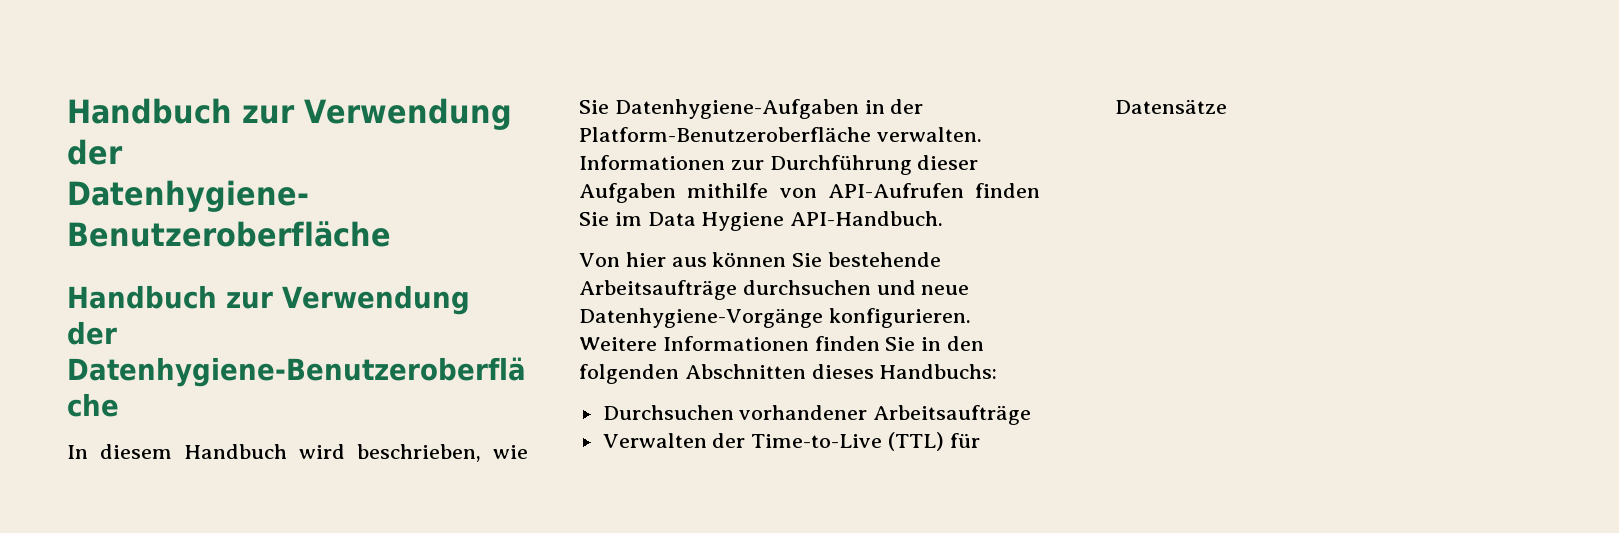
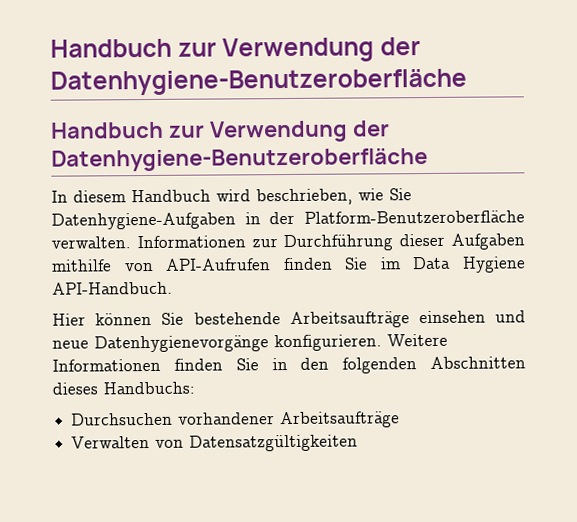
- Von hier aus können Sie bestehende Arbeitsaufträge durchsuchen und neue Datenhygiene-Vorgänge konfigurieren.
+ Hier können Sie bestehende Arbeitsaufträge einsehen und neue Datenhygienevorgänge konfigurieren.
- Verwalten der Time-to-Live (TTL) für Datensätze
+ Verwalten von Datensatzgültigkeiten

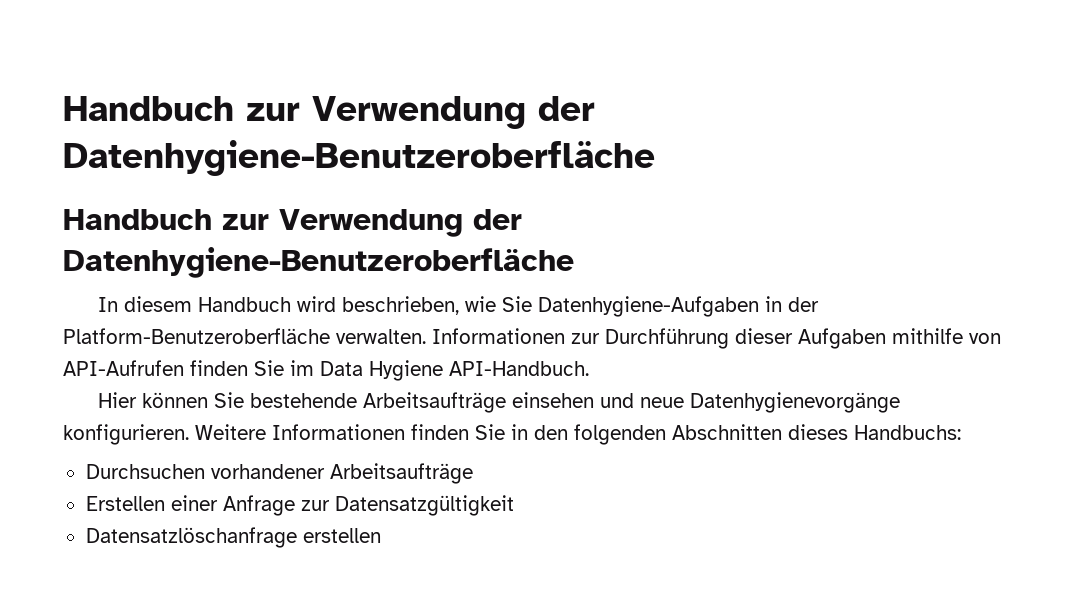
- Verwalten von Datensatzgültigkeiten
+ Erstellen einer Anfrage zur Datensatzgültigkeit
+ Datensatzlöschanfrage erstellen

